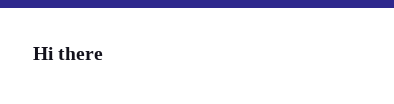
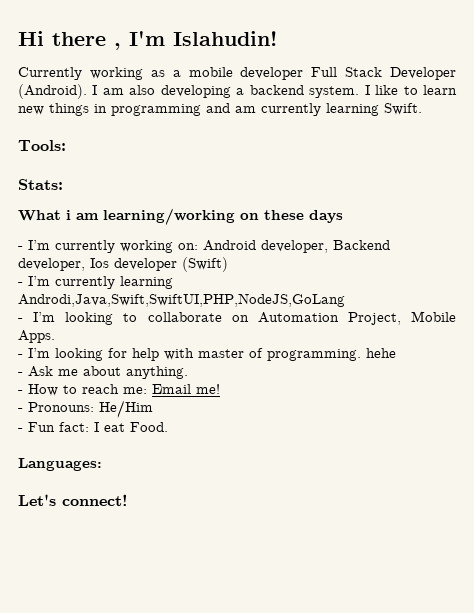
- Hi there
+ Hi there , I'm Islahudin!
+ Currently working as a mobile developer Full Stack Developer (Android). I am also developing a backend system. I like to learn new things in programming and am currently learning Swift.
+ Tools:
+ Stats:
+ What i am learning/working on these days
+ - I’m currently working on: Android developer, Backend developer, Ios developer (Swift)
+ - I’m currently learning Androdi,Java,Swift,SwiftUI,PHP,NodeJS,GoLang
+ - I’m looking to collaborate on Automation Project, Mobile Apps.
+ - I’m looking for help with master of programming. hehe
+ - Ask me about anything.
+ - How to reach me: Email me!
+ - Pronouns: He/Him
+ - Fun fact: I eat Food.
+ Languages:
+ Let's connect!

